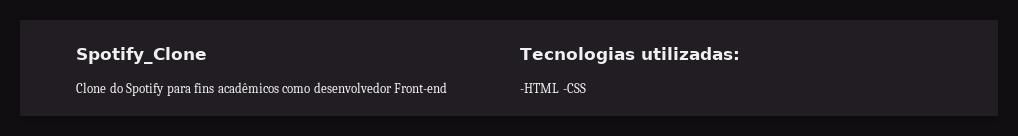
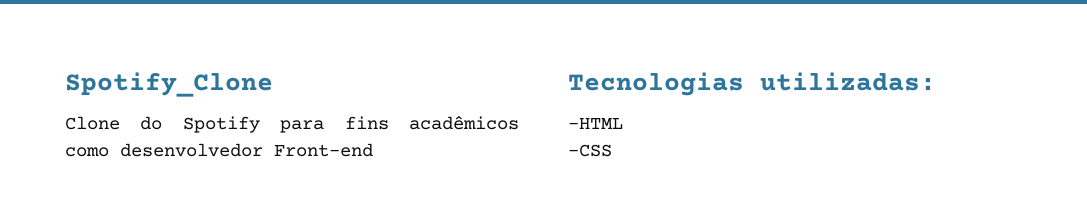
- -HTML -CSS
+ -HTML
+ -CSS

